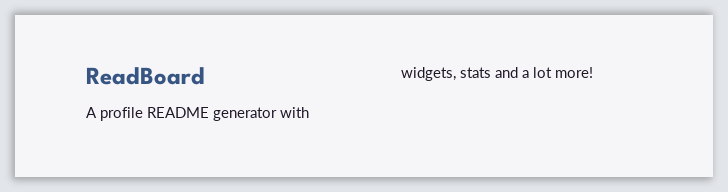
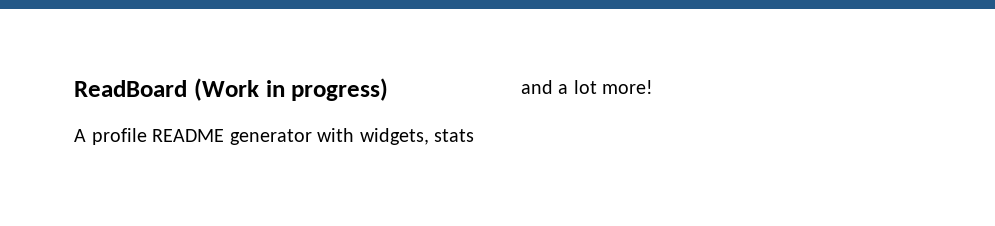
- ReadBoard
+ ReadBoard (Work in progress)

